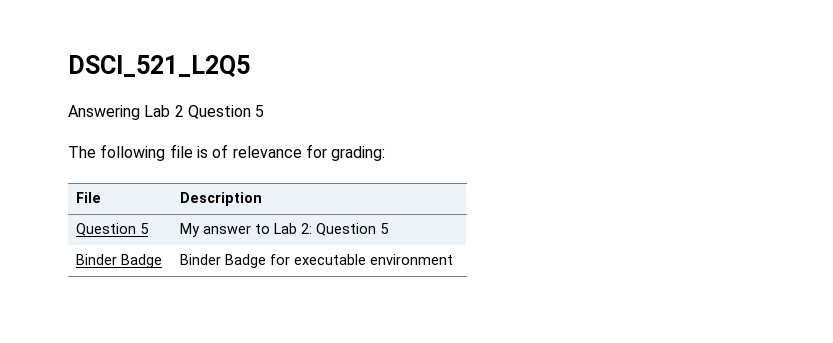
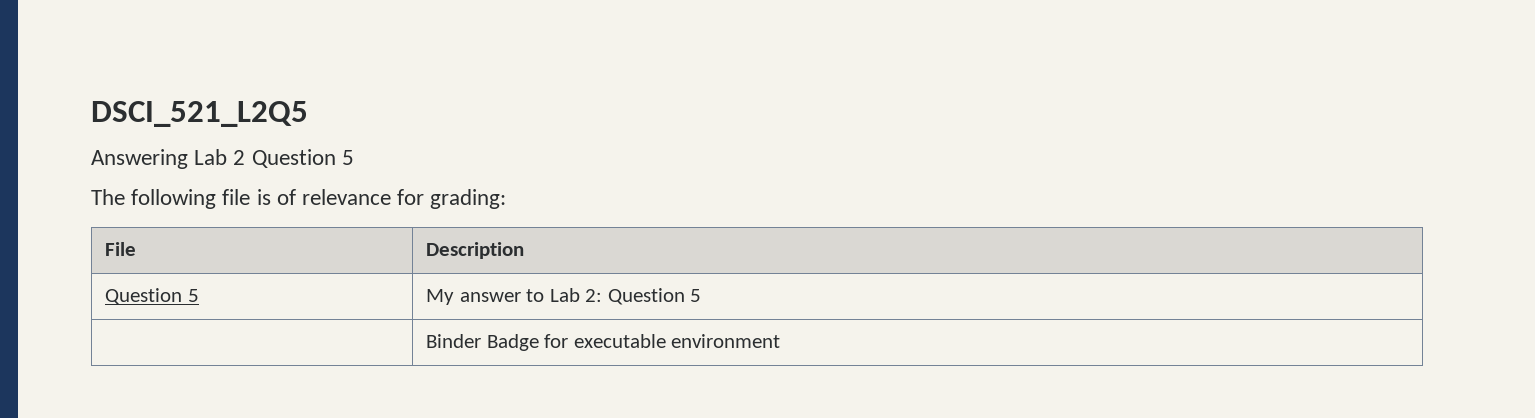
- Binder Badge | Binder Badge for executable environment
+ | Binder Badge for executable environment

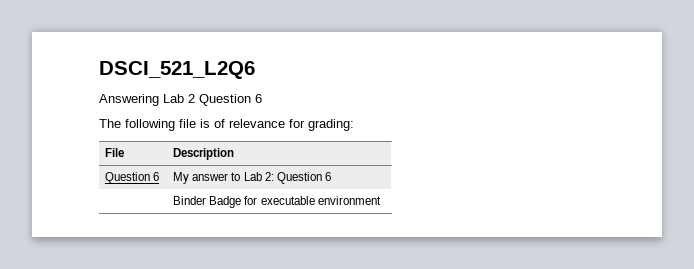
- DSCI_521_L2Q5
+ DSCI_521_L2Q6
- Answering Lab 2 Question 5
+ Answering Lab 2 Question 6
- Question 5 | My answer to Lab 2: Question 5
+ Question 6 | My answer to Lab 2: Question 6

